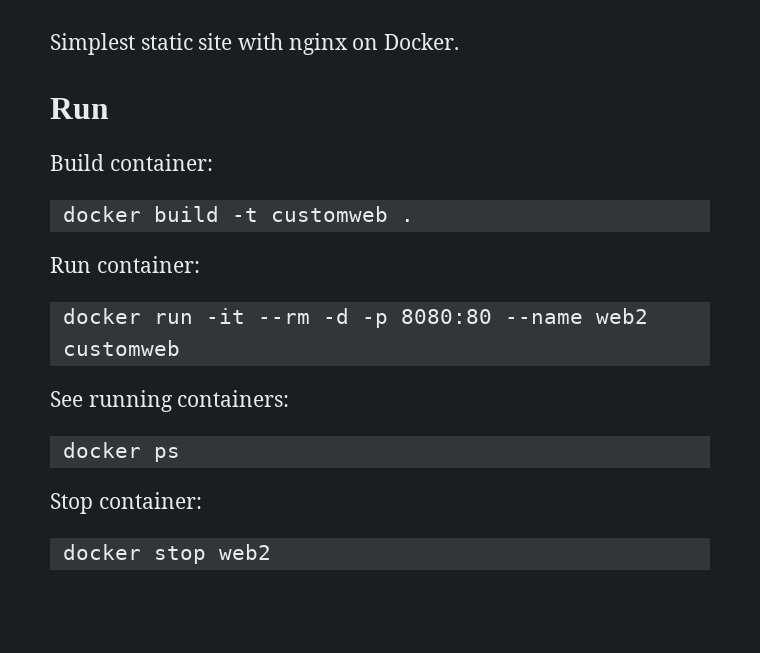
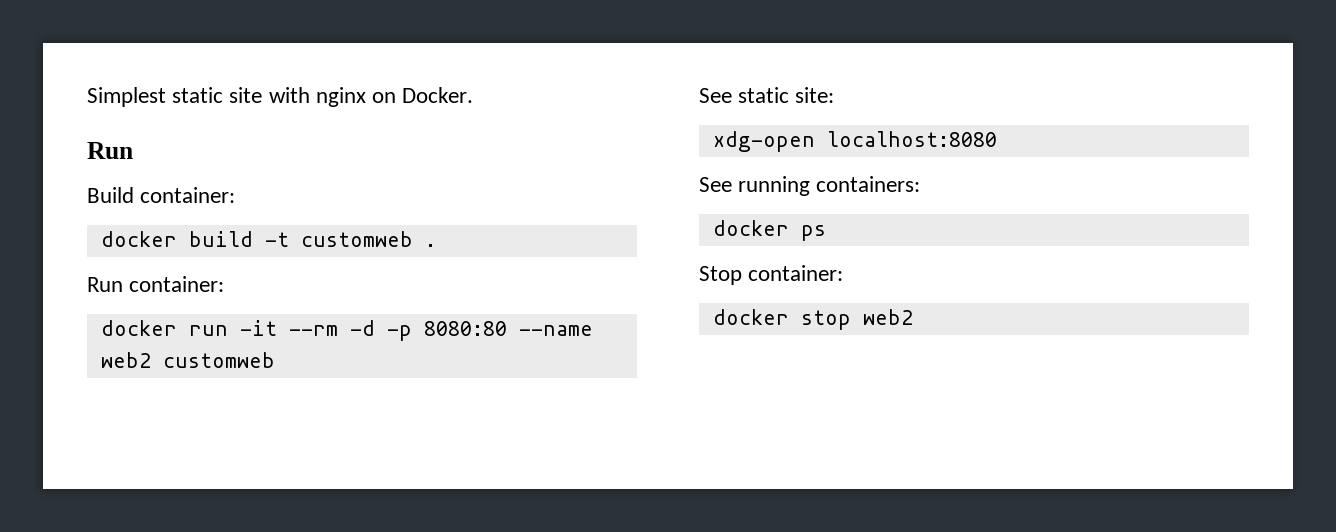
+ See static site:
+ xdg-open localhost:8080

